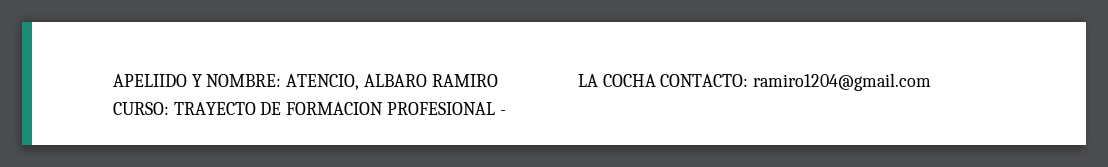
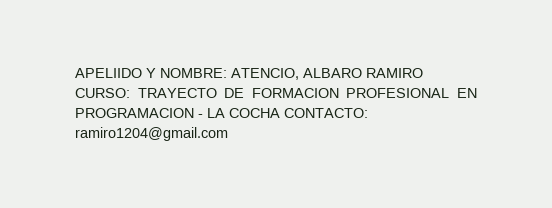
- APELIIDO Y NOMBRE: ATENCIO, ALBARO RAMIRO CURSO: TRAYECTO DE FORMACION PROFESIONAL - LA COCHA CONTACTO: ramiro1204@gmail.com
+ APELIIDO Y NOMBRE: ATENCIO, ALBARO RAMIRO CURSO: TRAYECTO DE FORMACION PROFESIONAL EN PROGRAMACION - LA COCHA CONTACTO: ramiro1204@gmail.com

